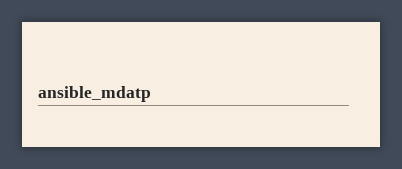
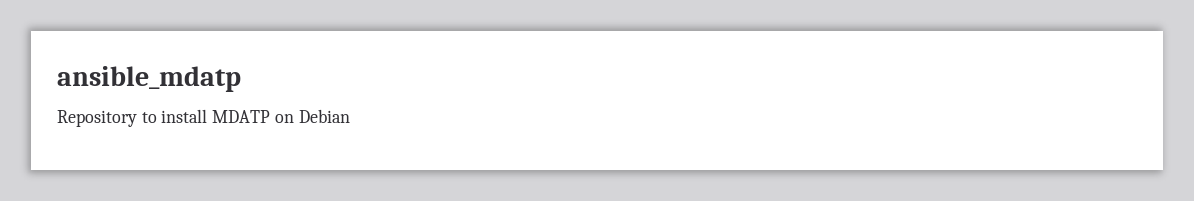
+ Repository to install MDATP on Debian

